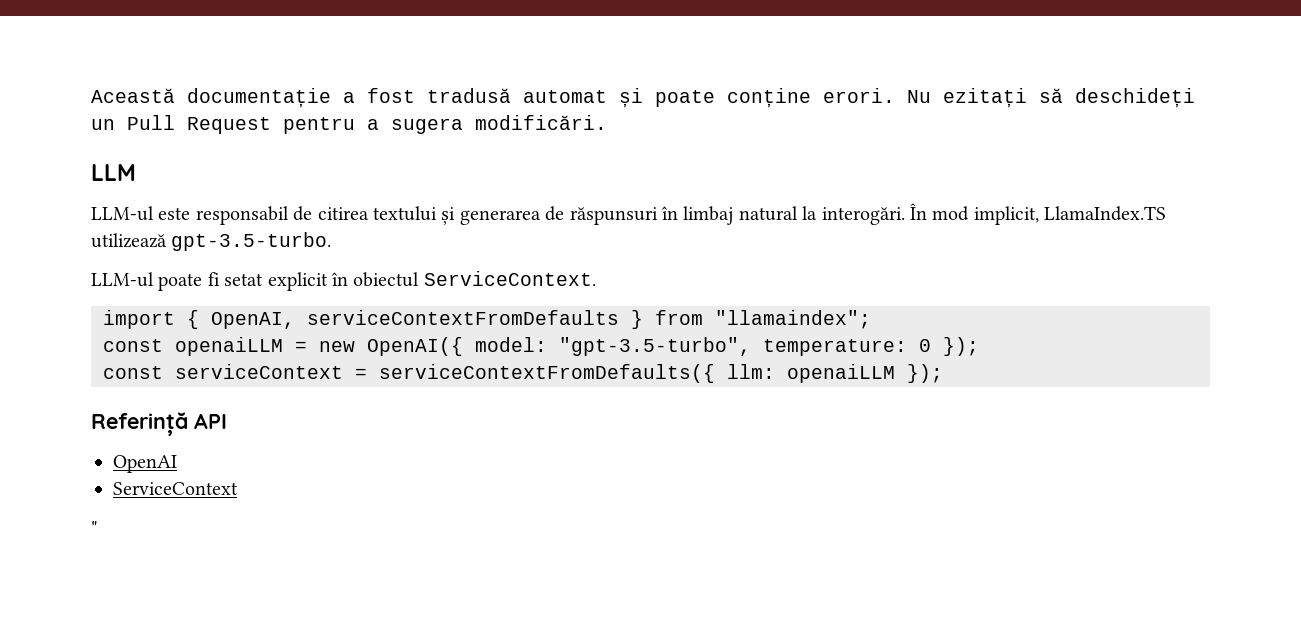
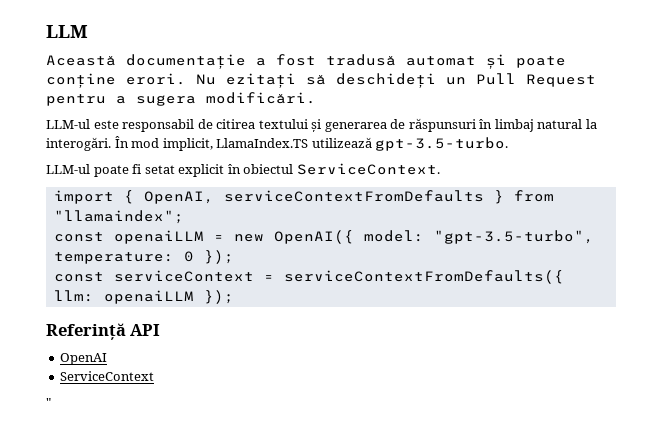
+ LLM
- LLM

